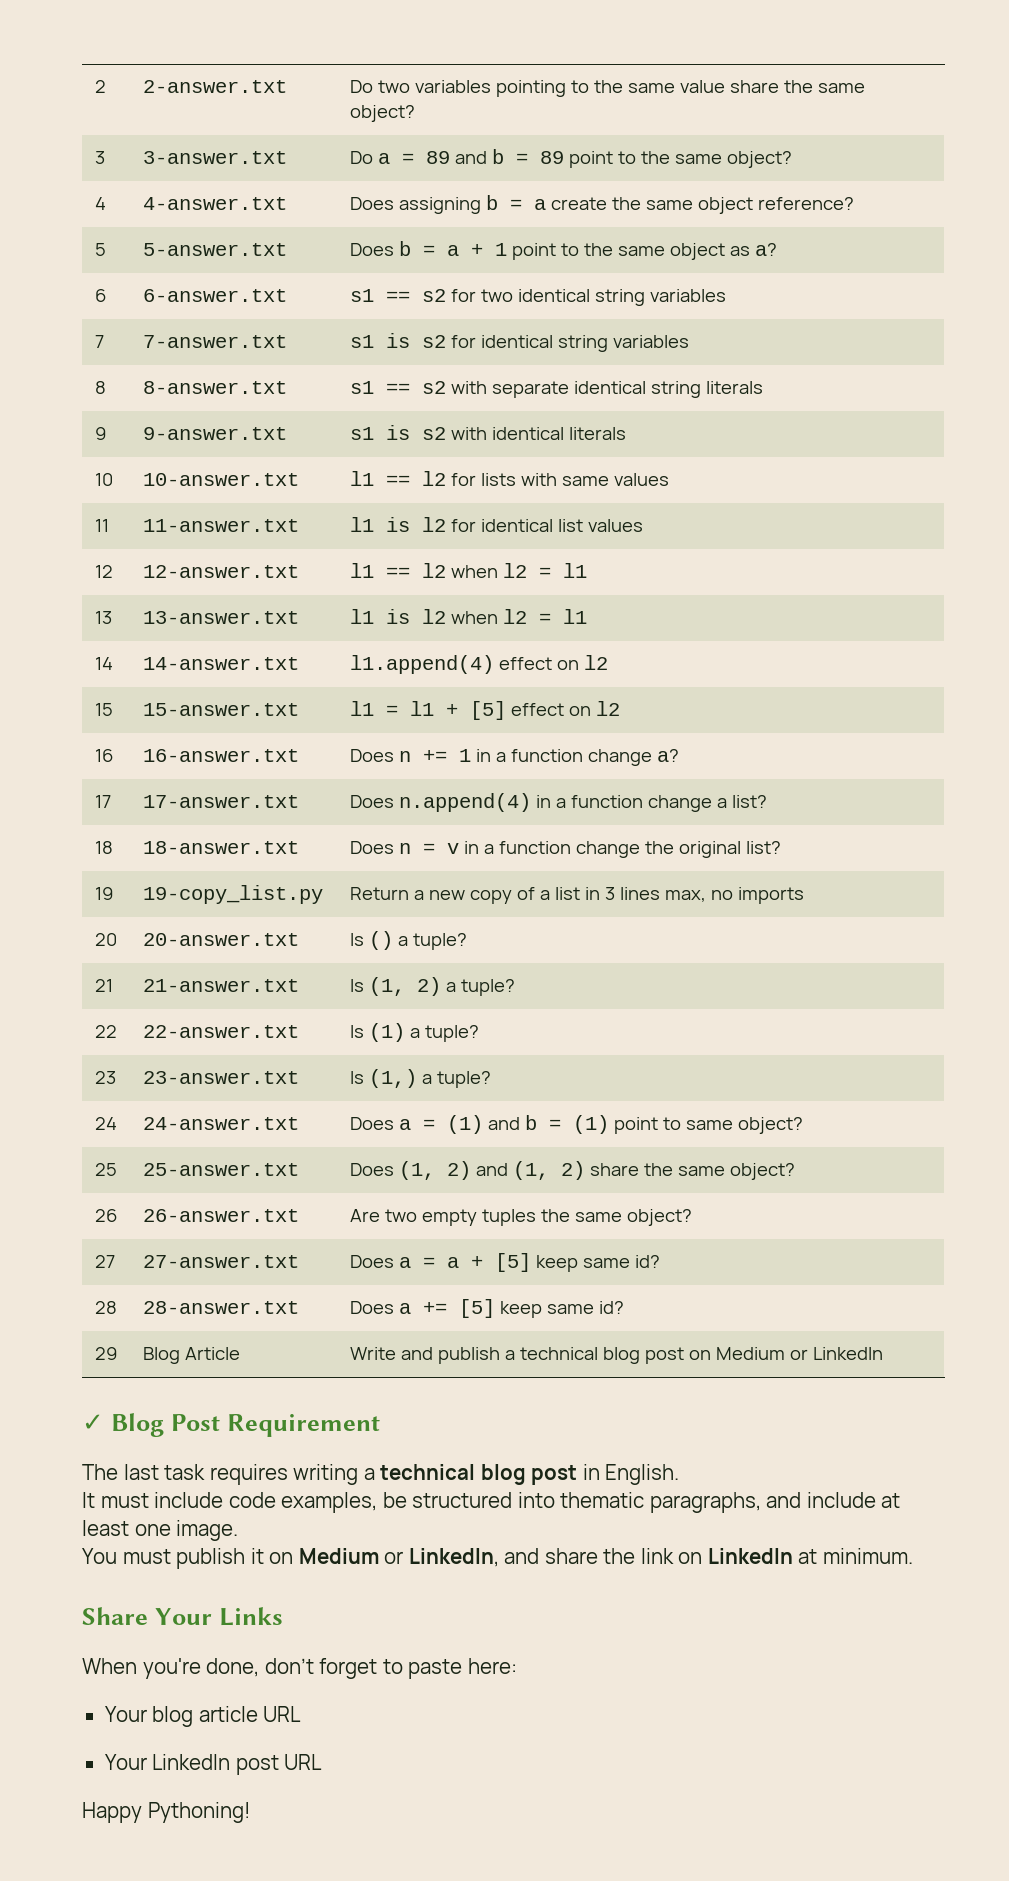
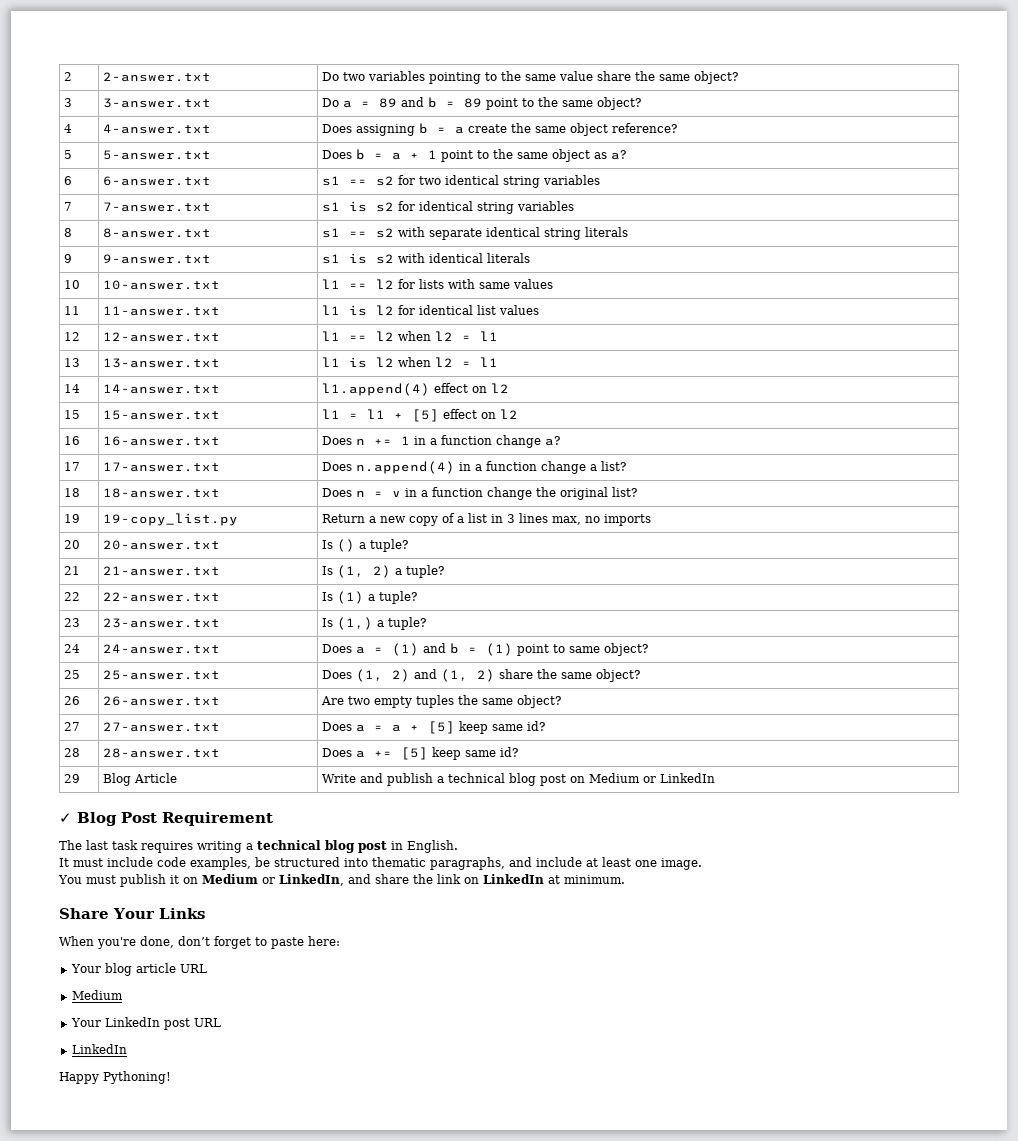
  Your blog article URL
+ Medium
  Your LinkedIn post URL
+ LinkedIn

